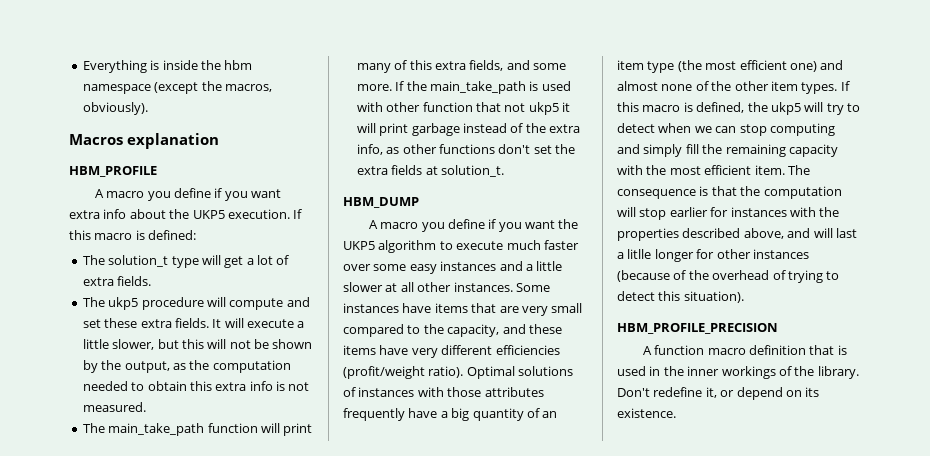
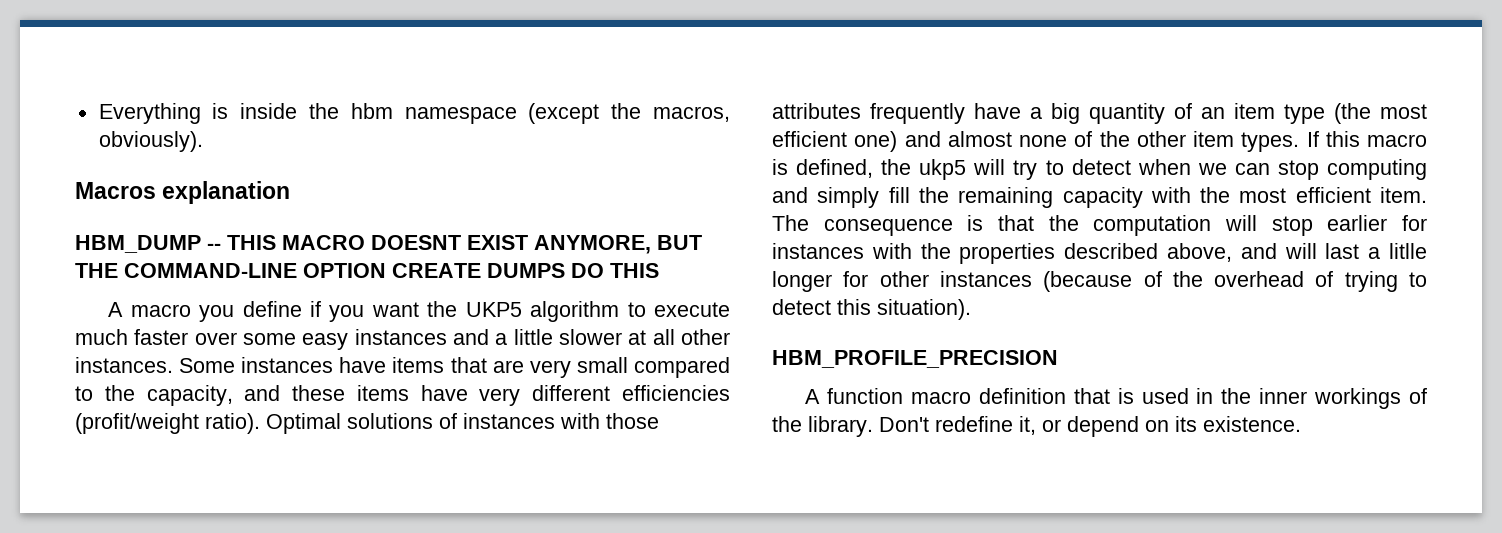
- HBM_PROFILE
- A macro you define if you want extra info about the UKP5 execution. If this macro is defined:
- The solution_t type will get a lot of extra fields.
- The ukp5 procedure will compute and set these extra fields. It will execute a little slower, but this will not be shown by the output, as the computation needed to obtain this extra info is not measured.
- The main_take_path function will print many of this extra fields, and some more. If the main_take_path is used with other function that not ukp5 it will print garbage instead of the extra info, as other functions don't set the extra fields at solution_t.
- HBM_DUMP
+ HBM_DUMP -- THIS MACRO DOESNT EXIST ANYMORE, BUT THE COMMAND-LINE OPTION CREATE DUMPS DO THIS

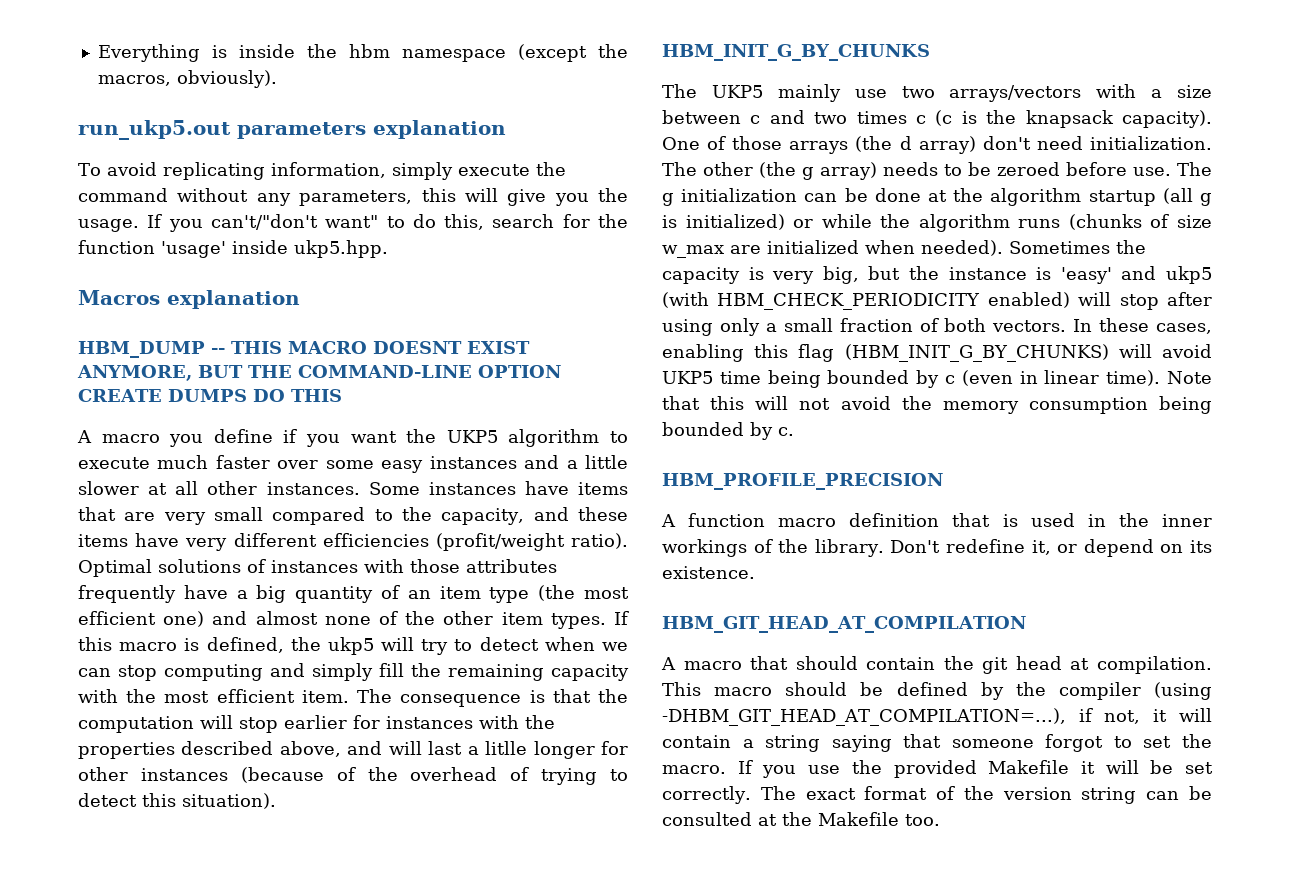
+ run_ukp5.out parameters explanation
+ To avoid replicating information, simply execute the command without any parameters, this will give you the usage. If you can't/"don't want" to do this, search for the function 'usage' inside ukp5.hpp.
+ HBM_INIT_G_BY_CHUNKS
+ The UKP5 mainly use two arrays/vectors with a size between c and two times c (c is the knapsack capacity). One of those arrays (the d array) don't need initialization. The other (the g array) needs to be zeroed before use. The g initialization can be done at the algorithm startup (all g is initialized) or while the algorithm runs (chunks of size w_max are initialized when needed). Sometimes the capacity is very big, but the instance is 'easy' and ukp5 (with HBM_CHECK_PERIODICITY enabled) will stop after using only a small fraction of both vectors. In these cases, enabling this flag (HBM_INIT_G_BY_CHUNKS) will avoid UKP5 time being bounded by c (even in linear time). Note that this will not avoid the memory consumption being bounded by c.
+ HBM_GIT_HEAD_AT_COMPILATION
+ A macro that should contain the git head at compilation. This macro should be defined by the compiler (using -DHBM_GIT_HEAD_AT_COMPILATION=...), if not, it will contain a string saying that someone forgot to set the macro. If you use the provided Makefile it will be set correctly. The exact format of the version string can be consulted at the Makefile too.

